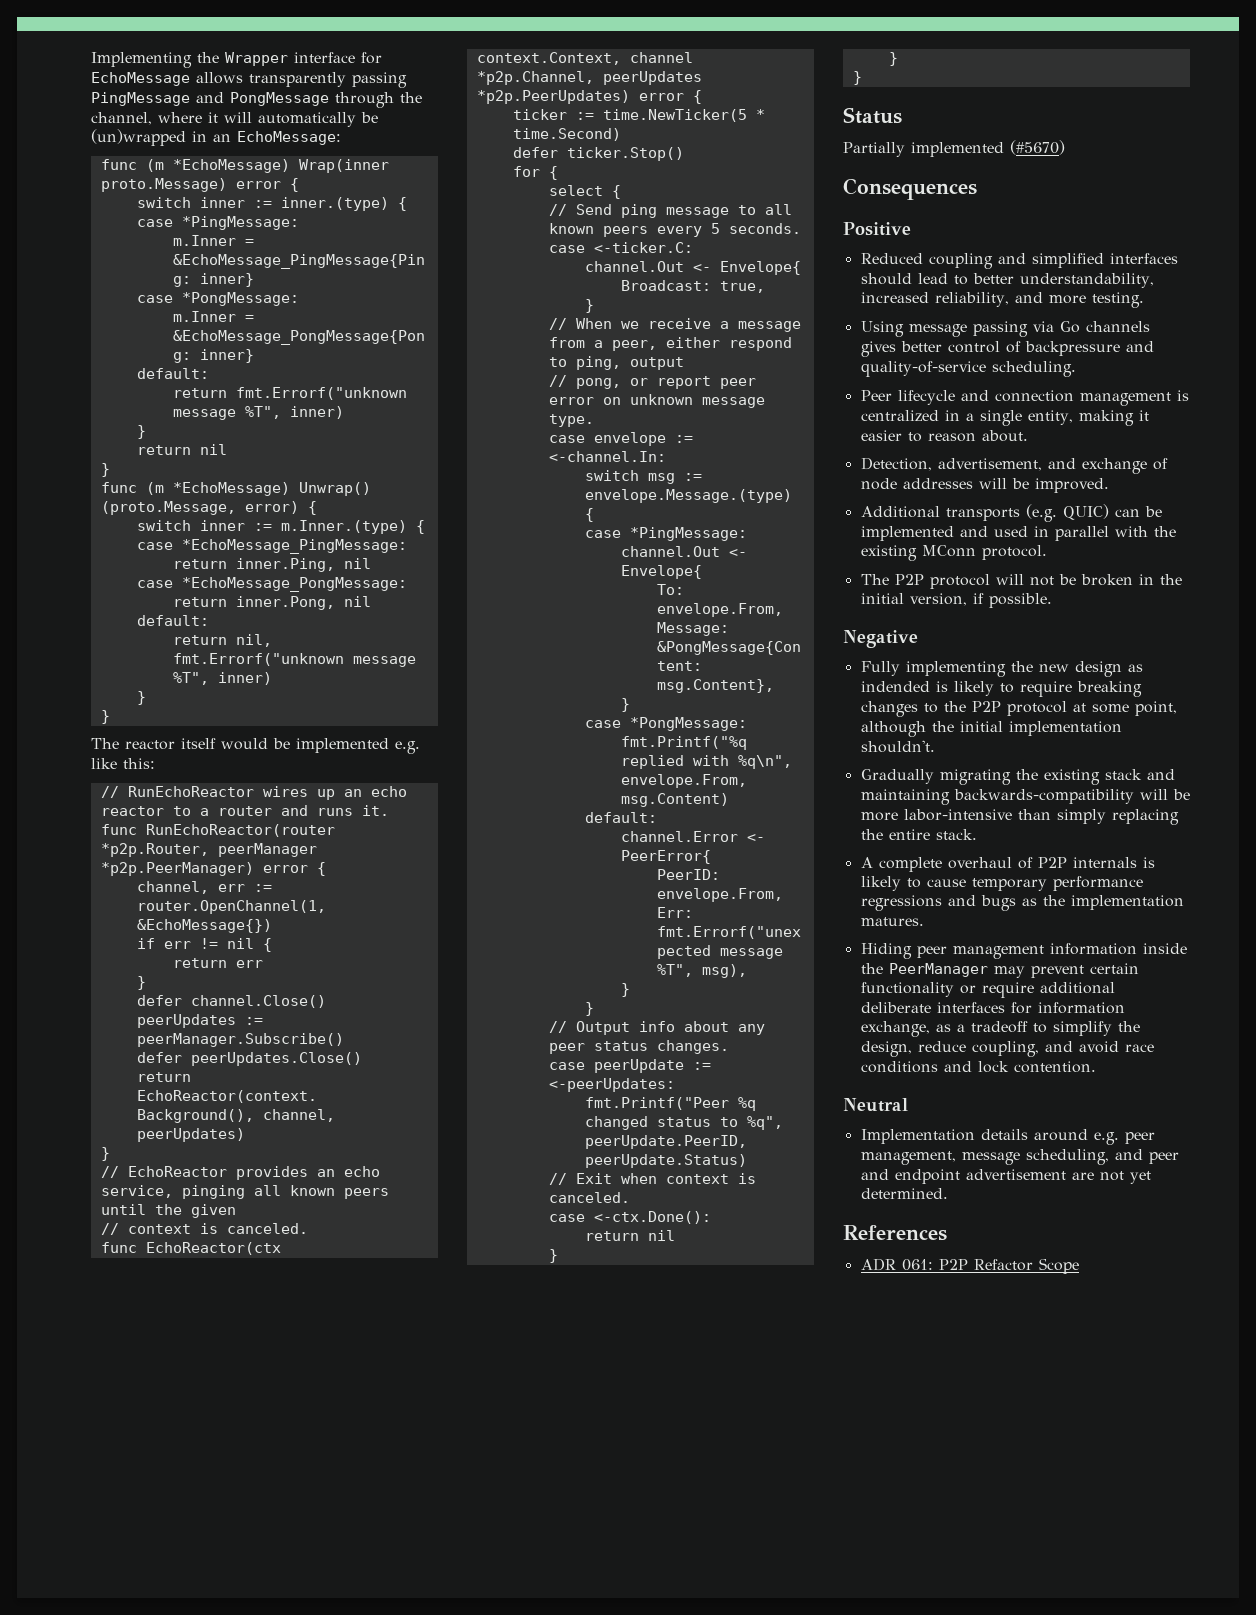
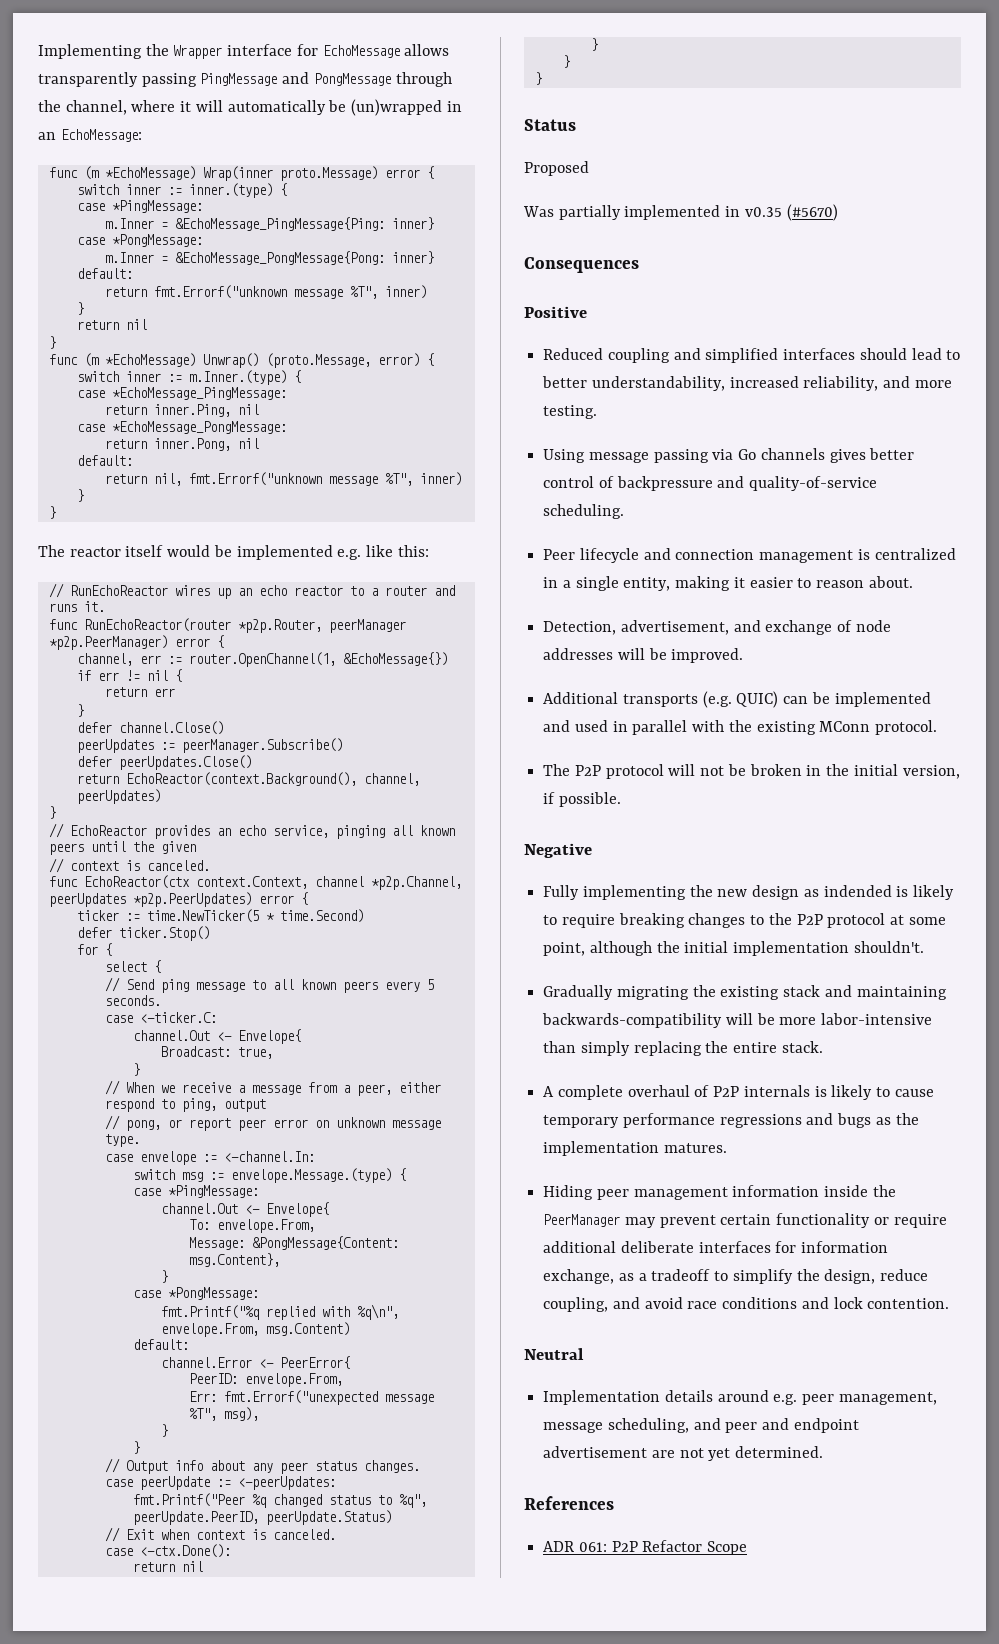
- Partially implemented (#5670)
+ Proposed
+ Was partially implemented in v0.35 (#5670)

